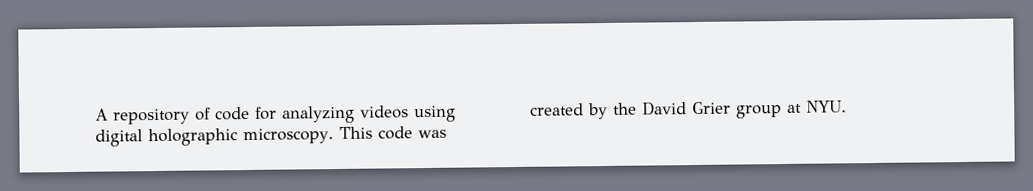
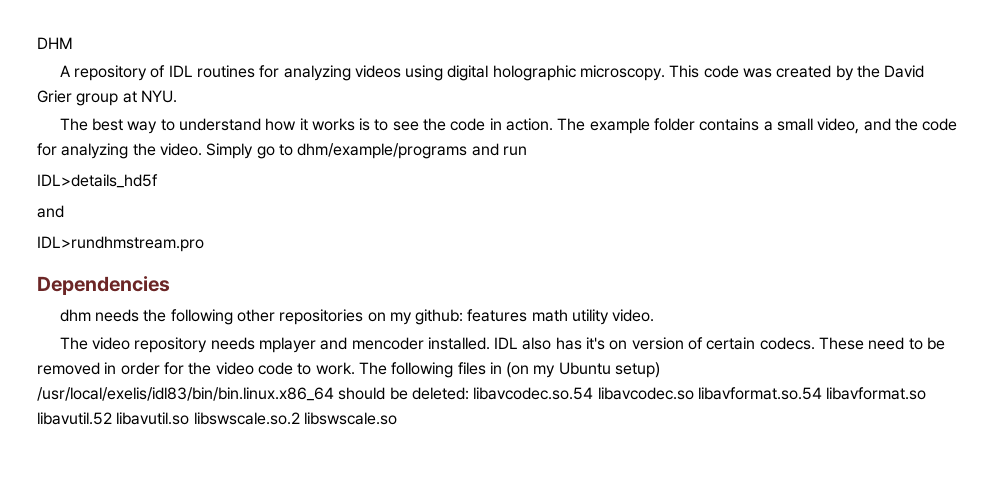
+ DHM
- A repository of code for analyzing videos using digital holographic microscopy.
+ A repository of IDL routines for analyzing videos using digital holographic microscopy.
+ The best way to understand how it works is to see the code in action. The example folder contains a small video, and the code for analyzing the video. Simply go to dhm/example/programs and run
+ IDL>details_hd5f
+ and
+ IDL>rundhmstream.pro
+ Dependencies
+ dhm needs the following other repositories on my github: features math utility video.
+ The video repository needs mplayer and mencoder installed. IDL also has it's on version of certain codecs. These need to be removed in order for the video code to work. The following files in (on my Ubuntu setup) /usr/local/exelis/idl83/bin/bin.linux.x86_64 should be deleted: libavcodec.so.54 libavcodec.so libavformat.so.54 libavformat.so libavutil.52 libavutil.so libswscale.so.2 libswscale.so

